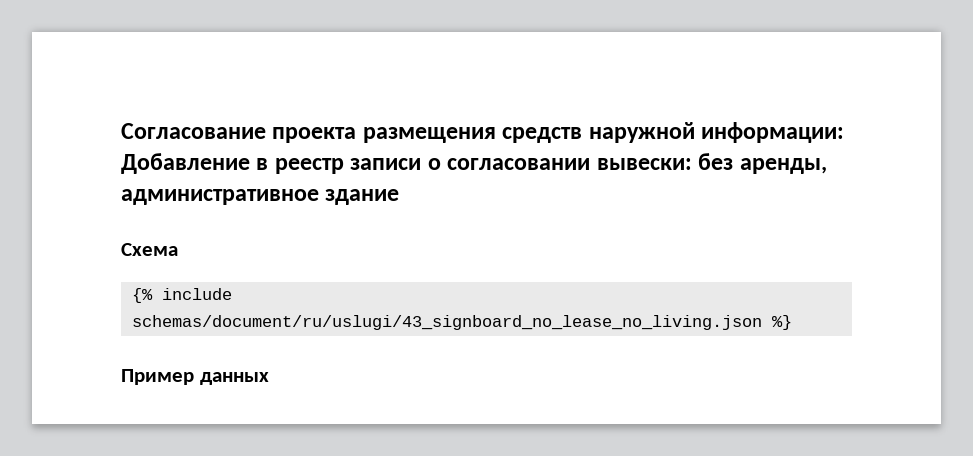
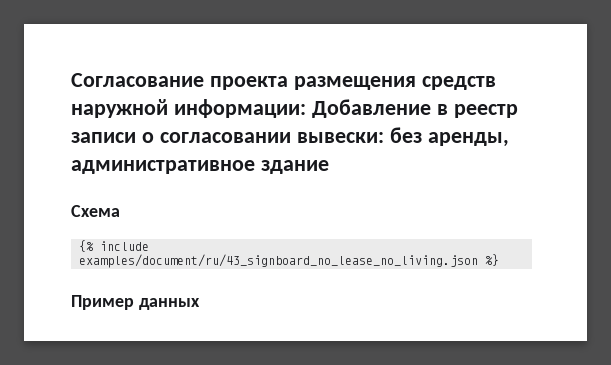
- {% include schemas/document/ru/uslugi/43_signboard_no_lease_no_living.json %}
+ {% include examples/document/ru/43_signboard_no_lease_no_living.json %}

